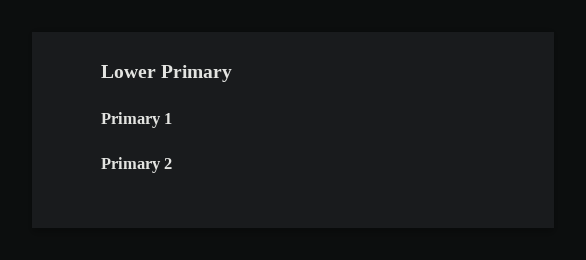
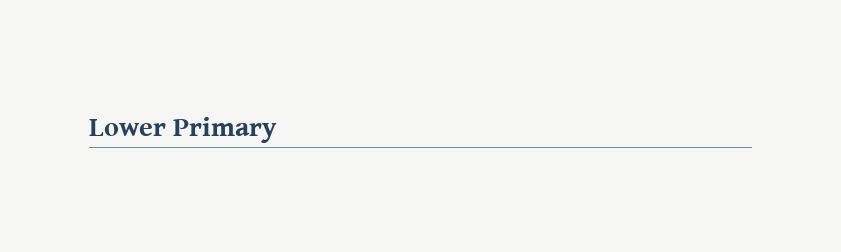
- Primary 1
- Primary 2

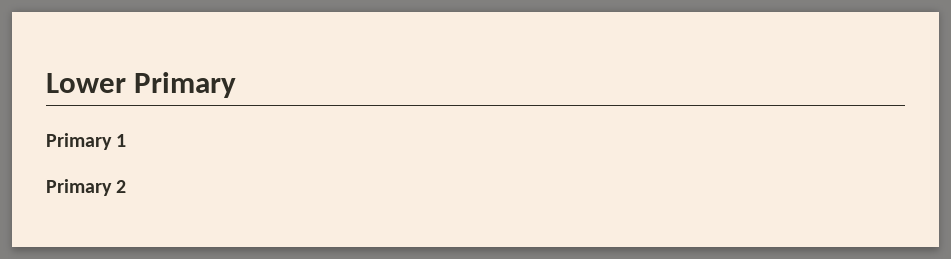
+ Primary 1
+ Primary 2

